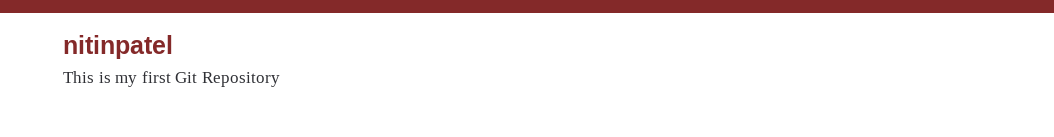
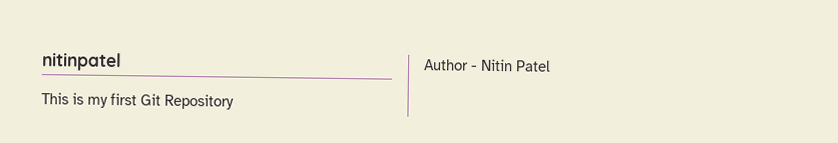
+ Author - Nitin Patel

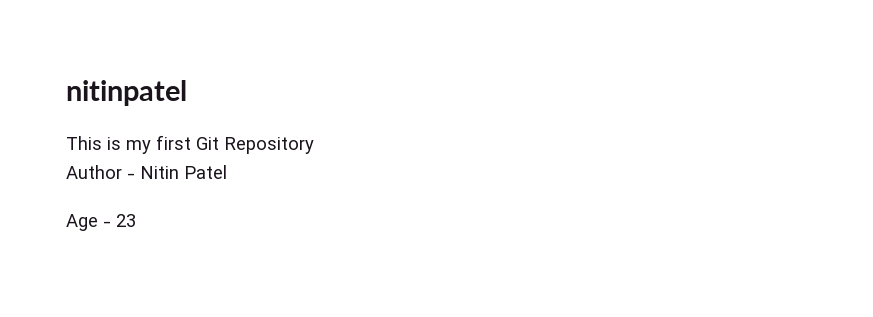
+ Age - 23

